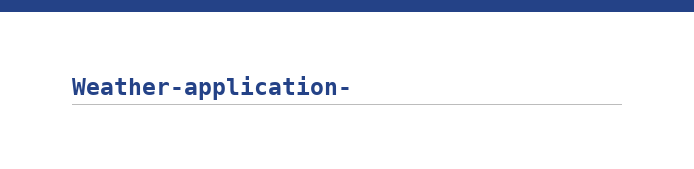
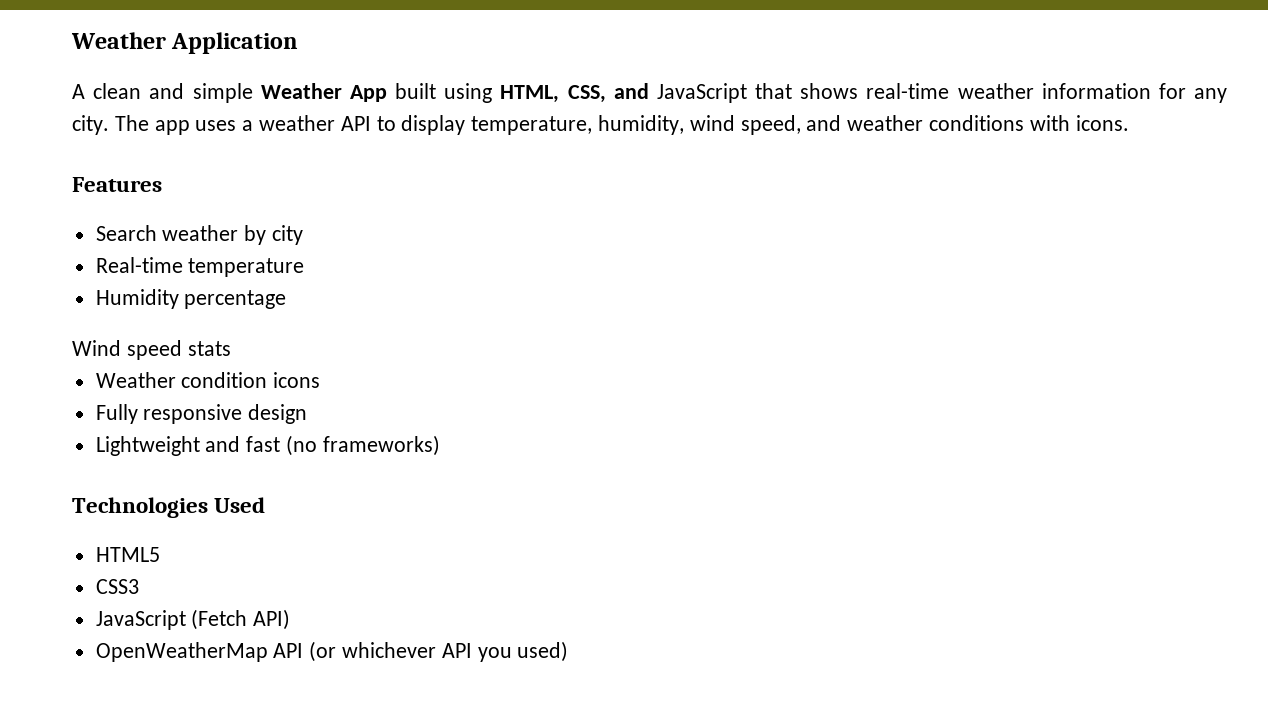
- Weather-application-
+ Weather Application
+ A clean and simple Weather App built using HTML, CSS, and JavaScript that shows real-time weather information for any city. The app uses a weather API to display temperature, humidity, wind speed, and weather conditions with icons.
+ Features
+ Search weather by city
+ Real-time temperature
+ Humidity percentage
+ Wind speed stats
+ Weather condition icons
+ Fully responsive design
+ Lightweight and fast (no frameworks)
+ Technologies Used
+ HTML5
+ CSS3
+ JavaScript (Fetch API)
+ OpenWeatherMap API (or whichever API you used)

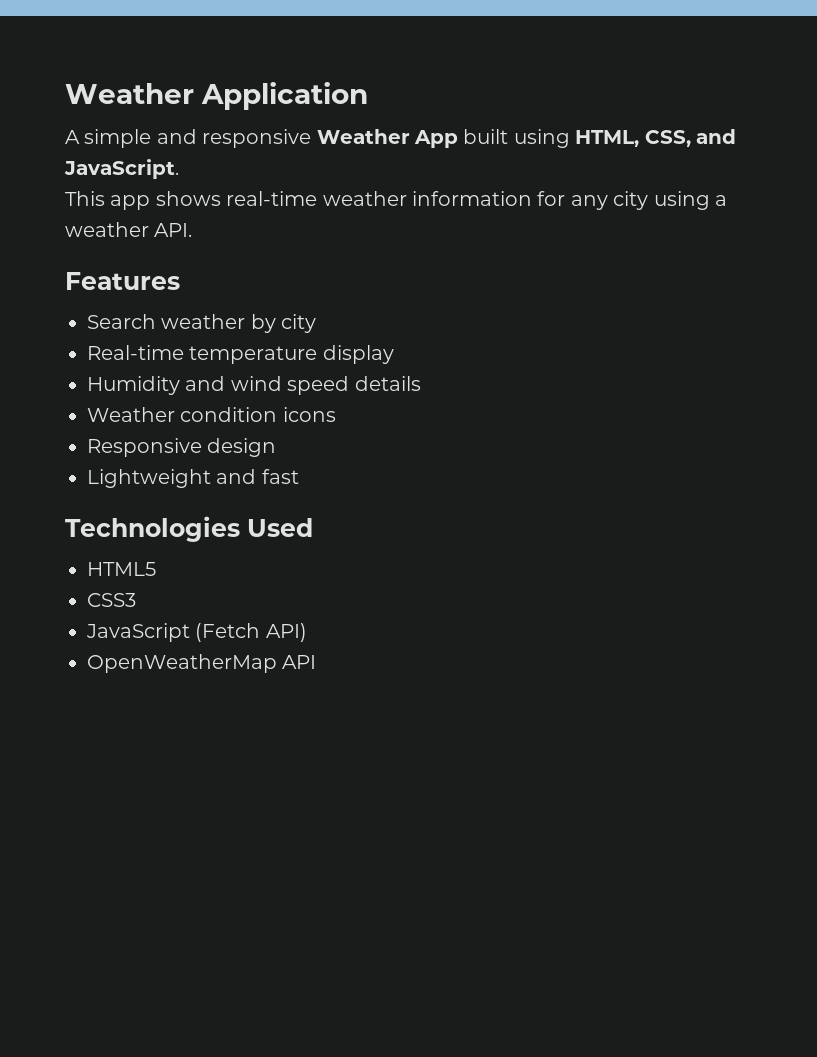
- A clean and simple Weather App built using HTML, CSS, and JavaScript that shows real-time weather information for any city. The app uses a weather API to display temperature, humidity, wind speed, and weather conditions with icons.
+ A simple and responsive Weather App built using HTML, CSS, and JavaScript.
+ This app shows real-time weather information for any city using a weather API.
- Real-time temperature
+ Real-time temperature display
- Humidity percentage
- Wind speed stats
+ Humidity and wind speed details
- Fully responsive design
+ Responsive design
- Lightweight and fast (no frameworks)
+ Lightweight and fast
- OpenWeatherMap API (or whichever API you used)
+ OpenWeatherMap API

